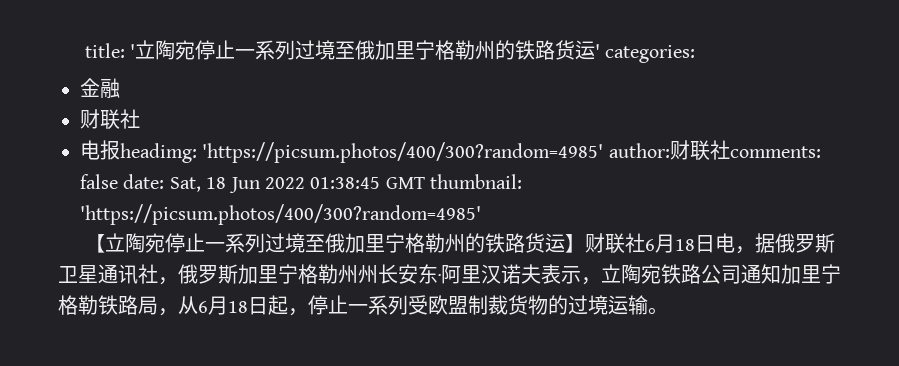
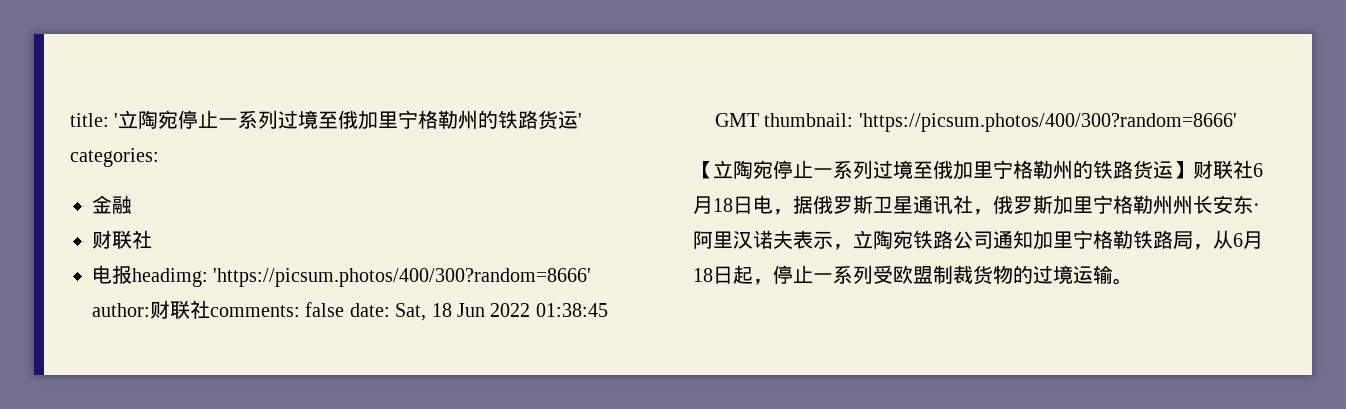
- 电报headimg: 'https://picsum.photos/400/300?random=4985' author:财联社comments: false date: Sat, 18 Jun 2022 01:38:45 GMT thumbnail: 'https://picsum.photos/400/300?random=4985'
+ 电报headimg: 'https://picsum.photos/400/300?random=8666' author:财联社comments: false date: Sat, 18 Jun 2022 01:38:45 GMT thumbnail: 'https://picsum.photos/400/300?random=8666'

